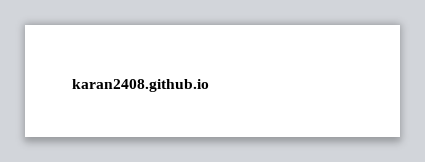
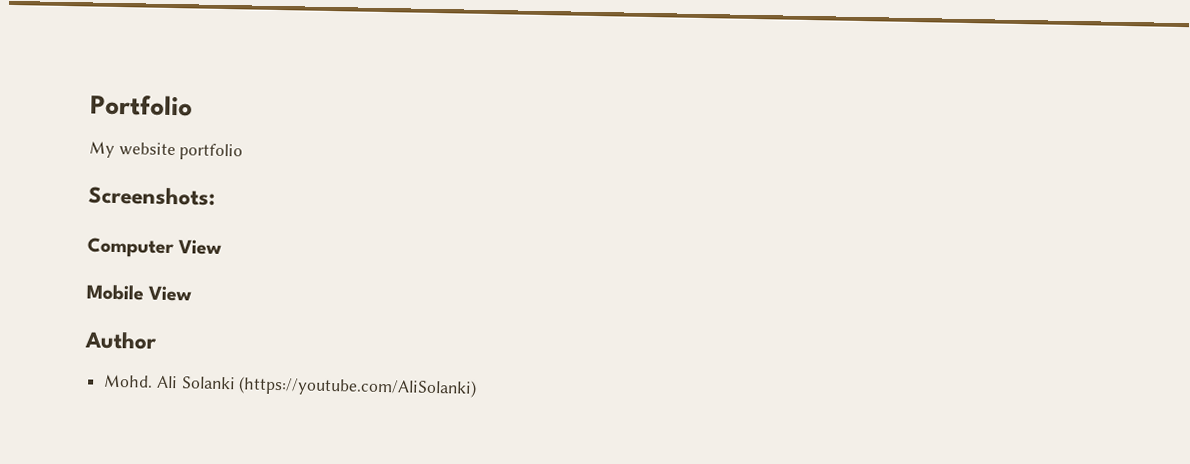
- karan2408.github.io
+ Portfolio
+ My website portfolio
+ Screenshots:
+ Computer View
+ Mobile View
+ Author
+ Mohd. Ali Solanki (https://youtube.com/AliSolanki)

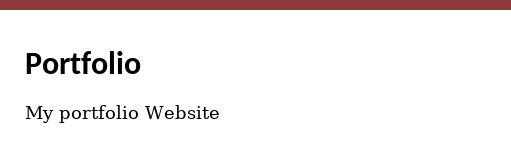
- My website portfolio
- Screenshots:
- Computer View
- Mobile View
- Author
- Mohd. Ali Solanki (https://youtube.com/AliSolanki)
+ My portfolio Website

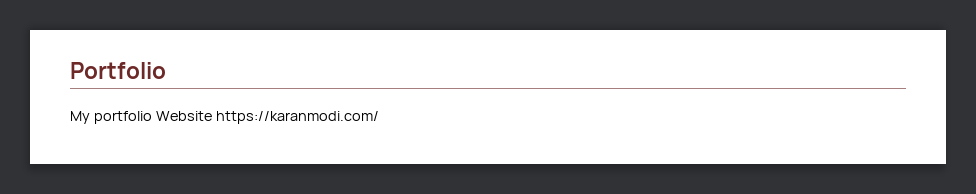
- My portfolio Website
+ My portfolio Website https://karanmodi.com/

